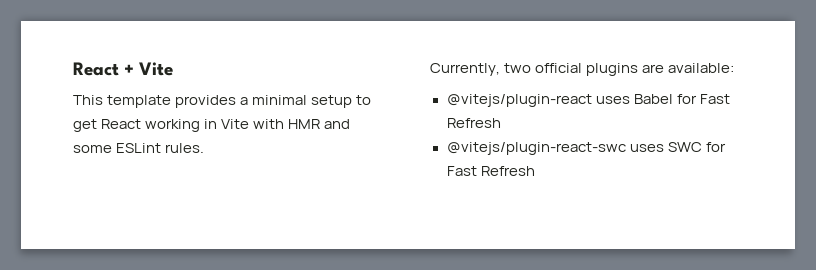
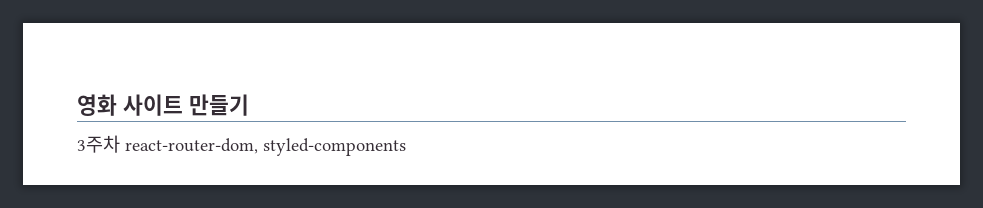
- React + Vite
- This template provides a minimal setup to get React working in Vite with HMR and some ESLint rules.
- Currently, two official plugins are available:
- @vitejs/plugin-react uses Babel for Fast Refresh
- @vitejs/plugin-react-swc uses SWC for Fast Refresh
+ 영화 사이트 만들기
+ 3주차 react-router-dom, styled-components

